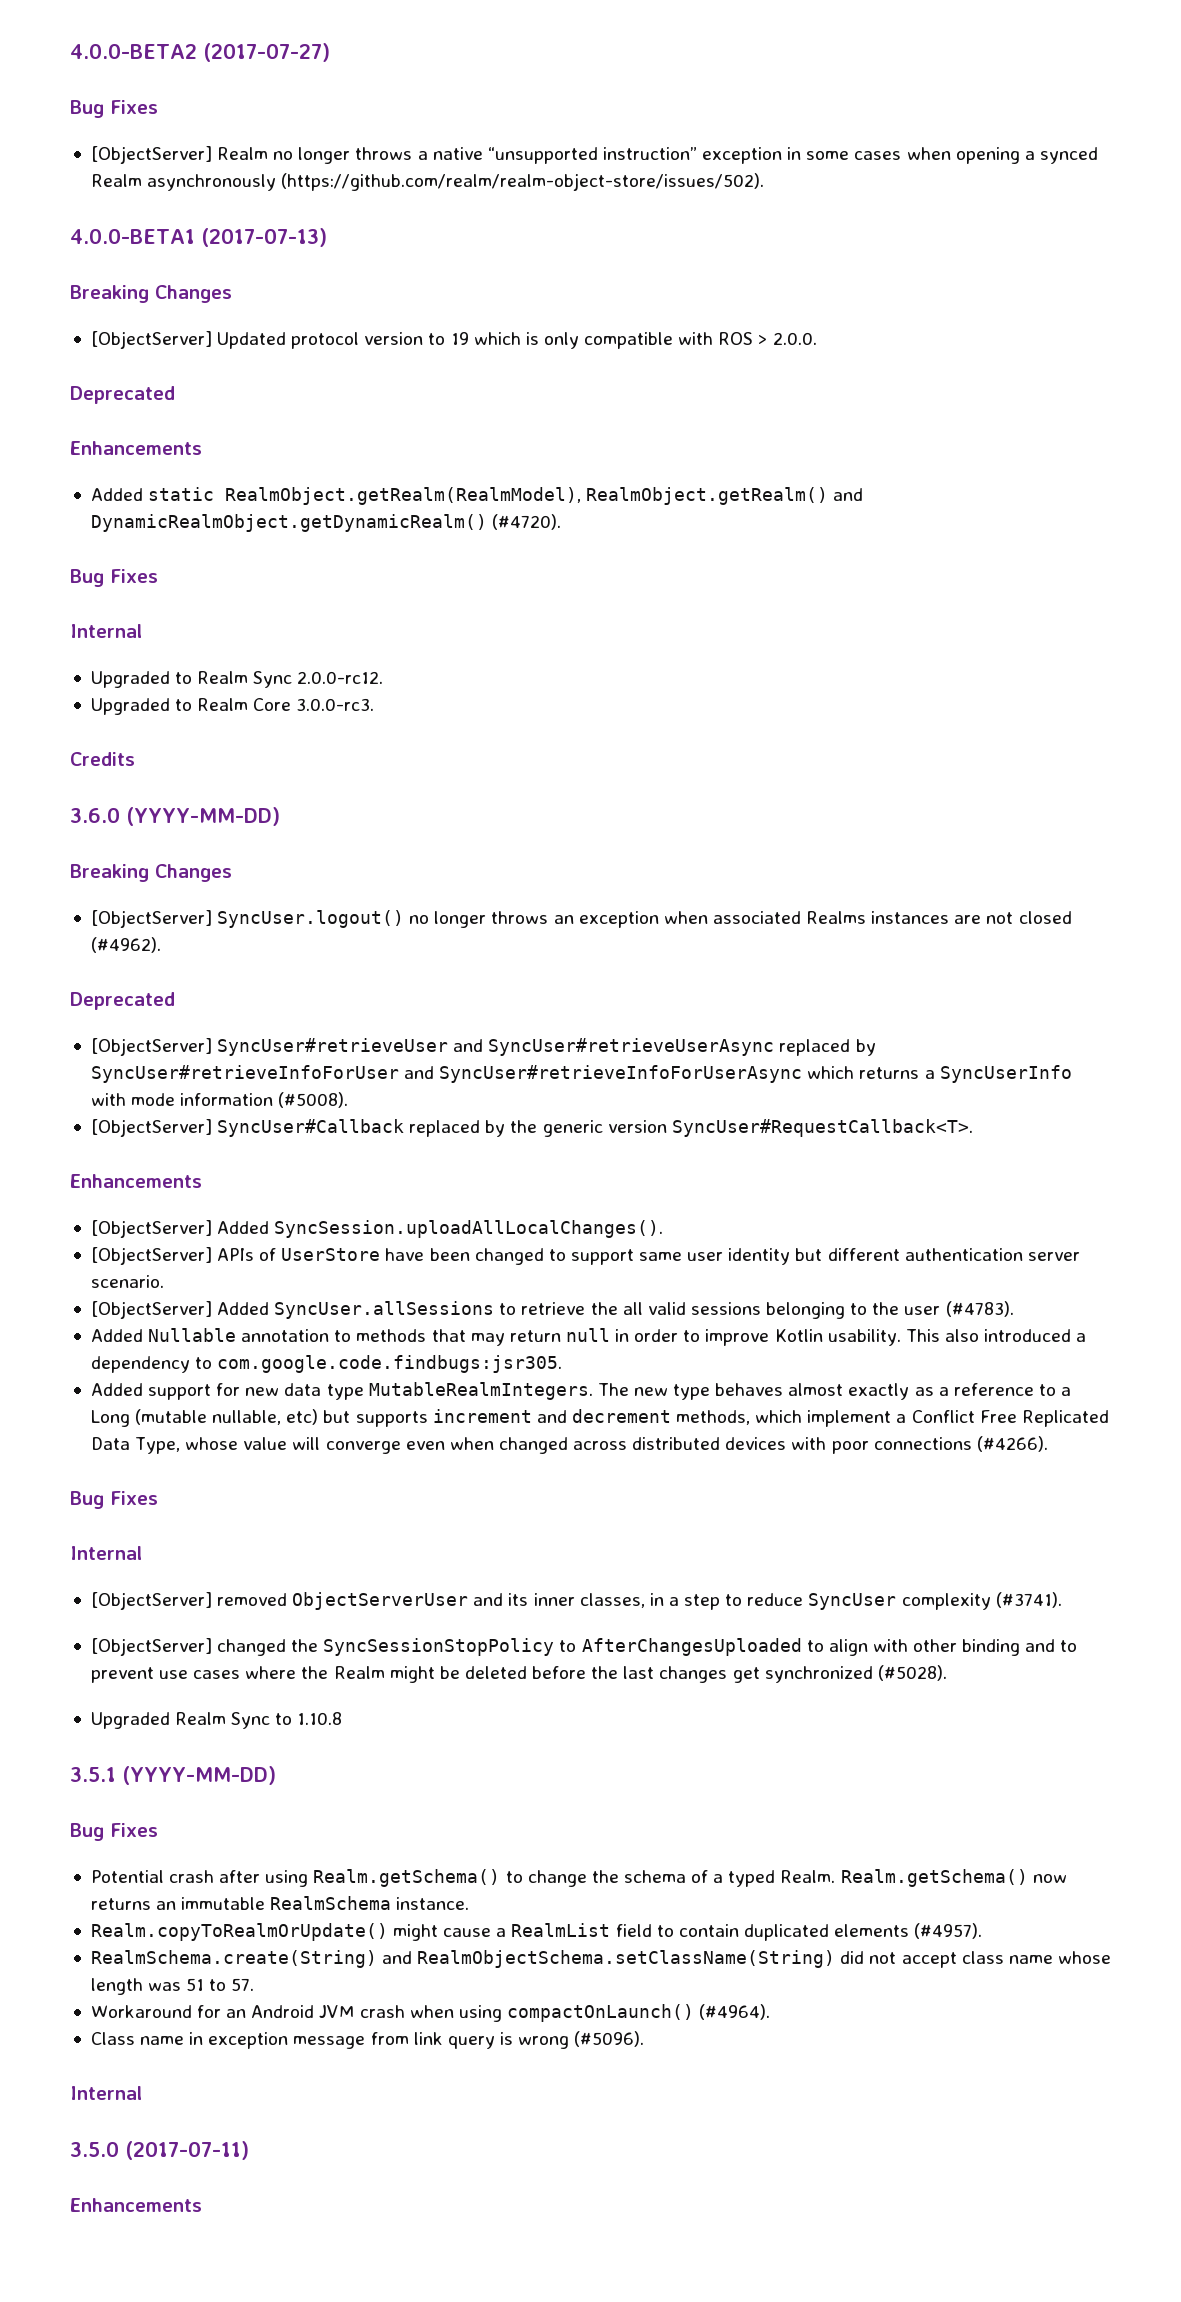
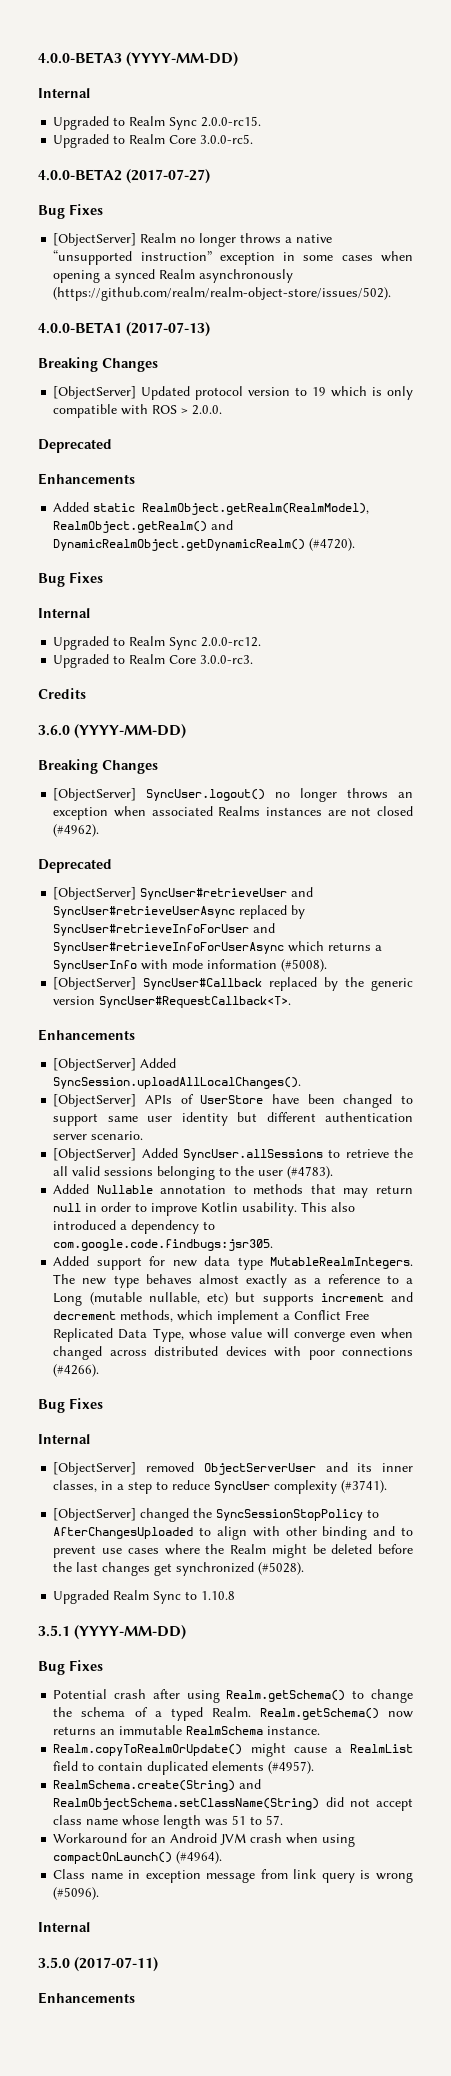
+ 4.0.0-BETA3 (YYYY-MM-DD)
+ Internal
+ Upgraded to Realm Sync 2.0.0-rc15.
+ Upgraded to Realm Core 3.0.0-rc5.

